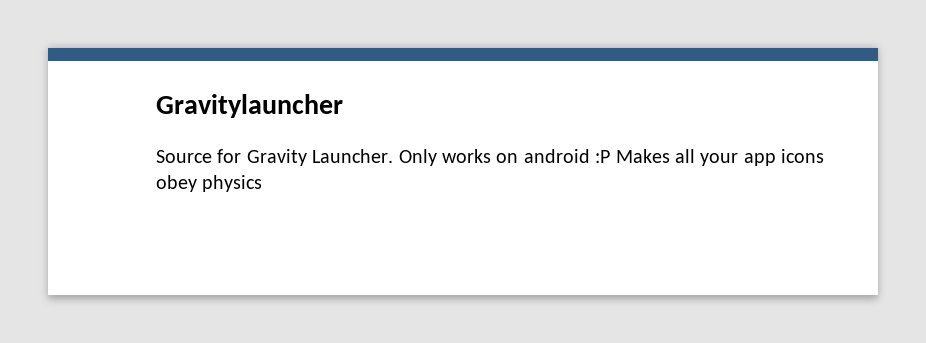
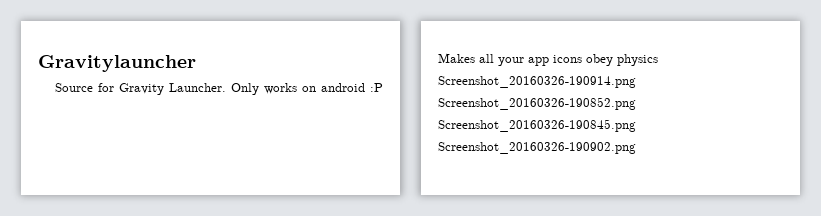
+ Screenshot_20160326-190914.png
+ Screenshot_20160326-190852.png
+ Screenshot_20160326-190845.png
+ Screenshot_20160326-190902.png

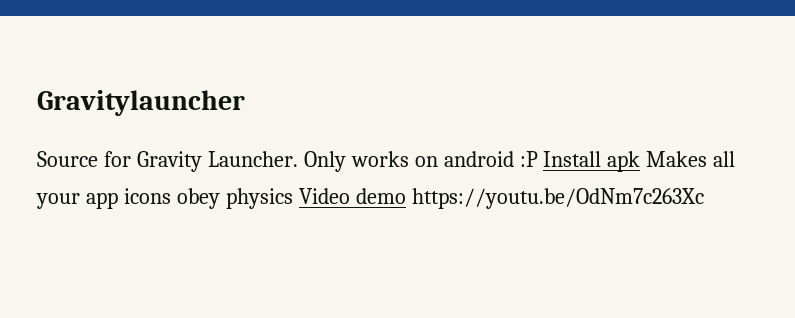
- Only works on android :P Makes all your app icons obey physics
- Screenshot_20160326-190914.png
- Screenshot_20160326-190852.png
- Screenshot_20160326-190845.png
- Screenshot_20160326-190902.png
+ Only works on android :P Install apk Makes all your app icons obey physics Video demo https://youtu.be/OdNm7c263Xc

